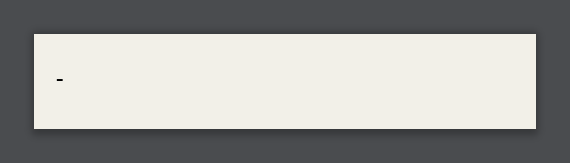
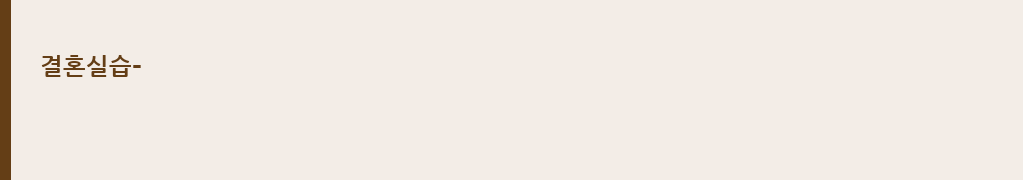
- -
+ 결혼실습-

